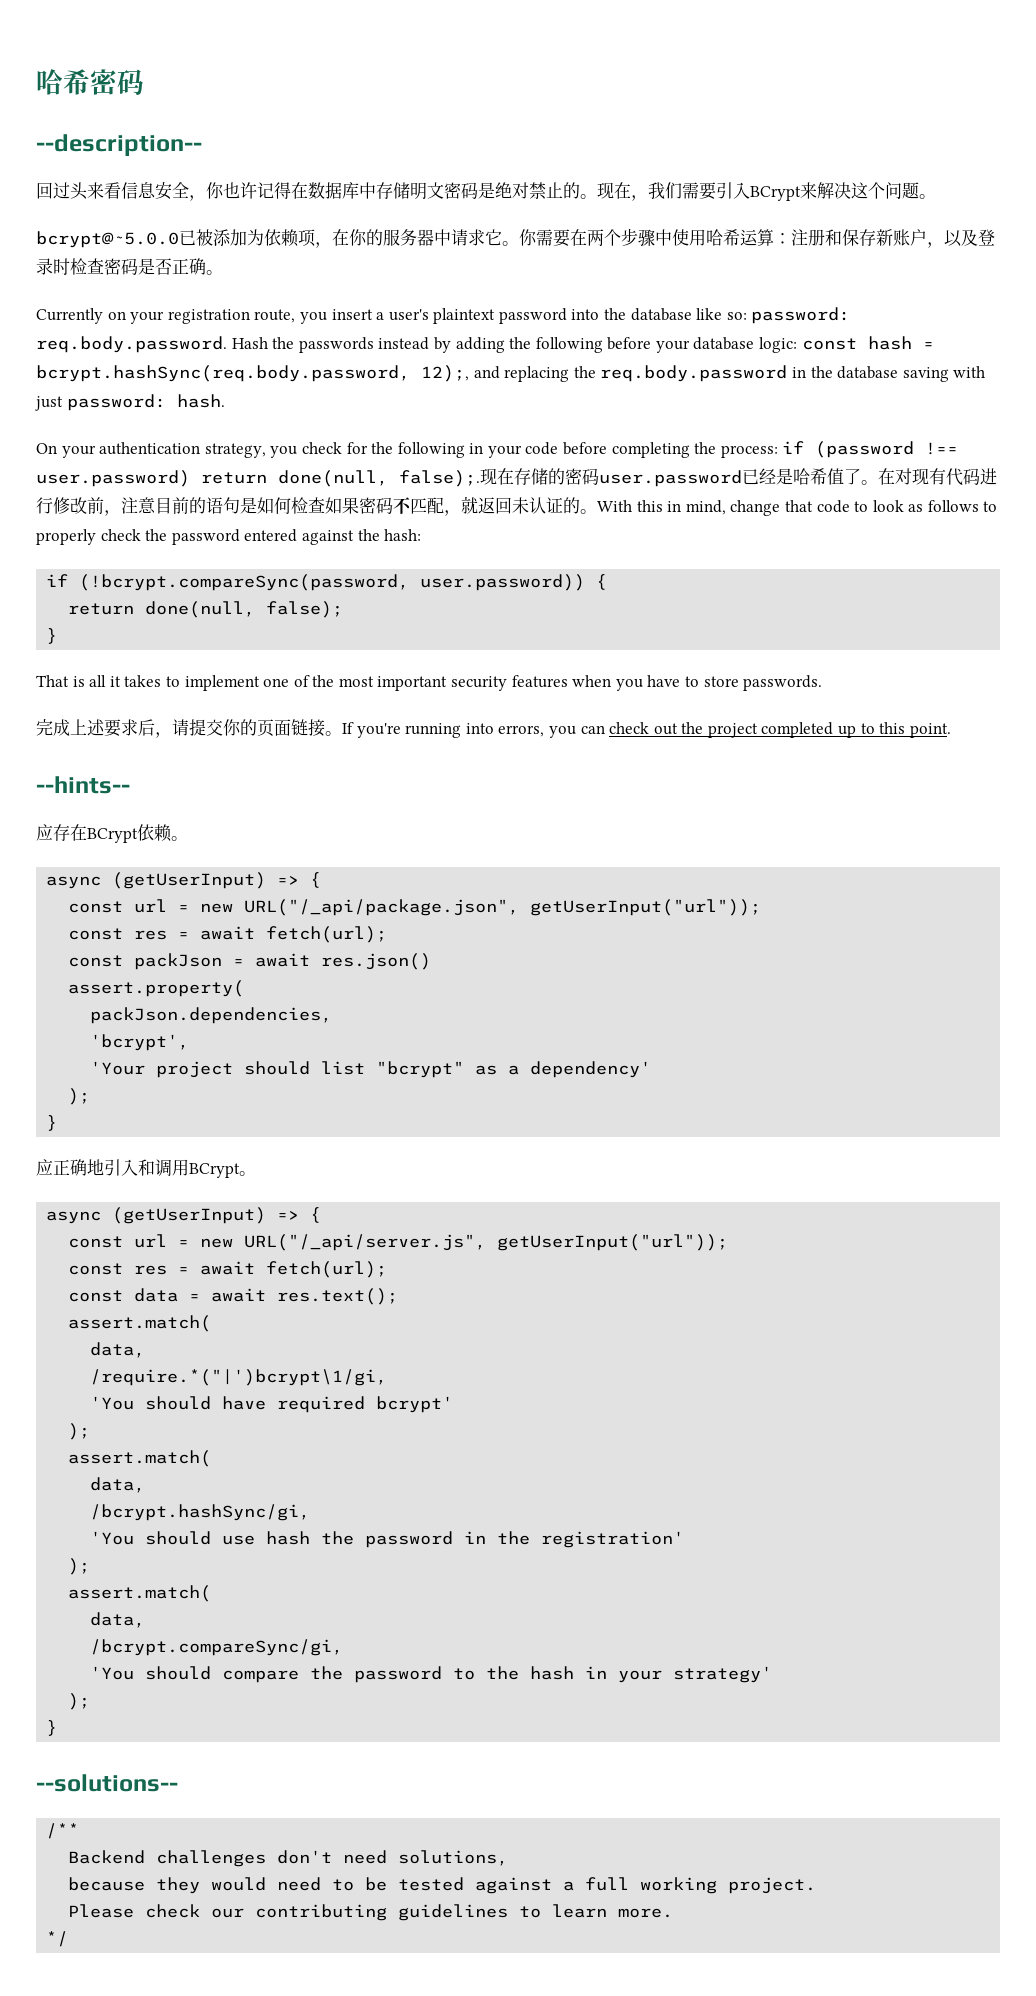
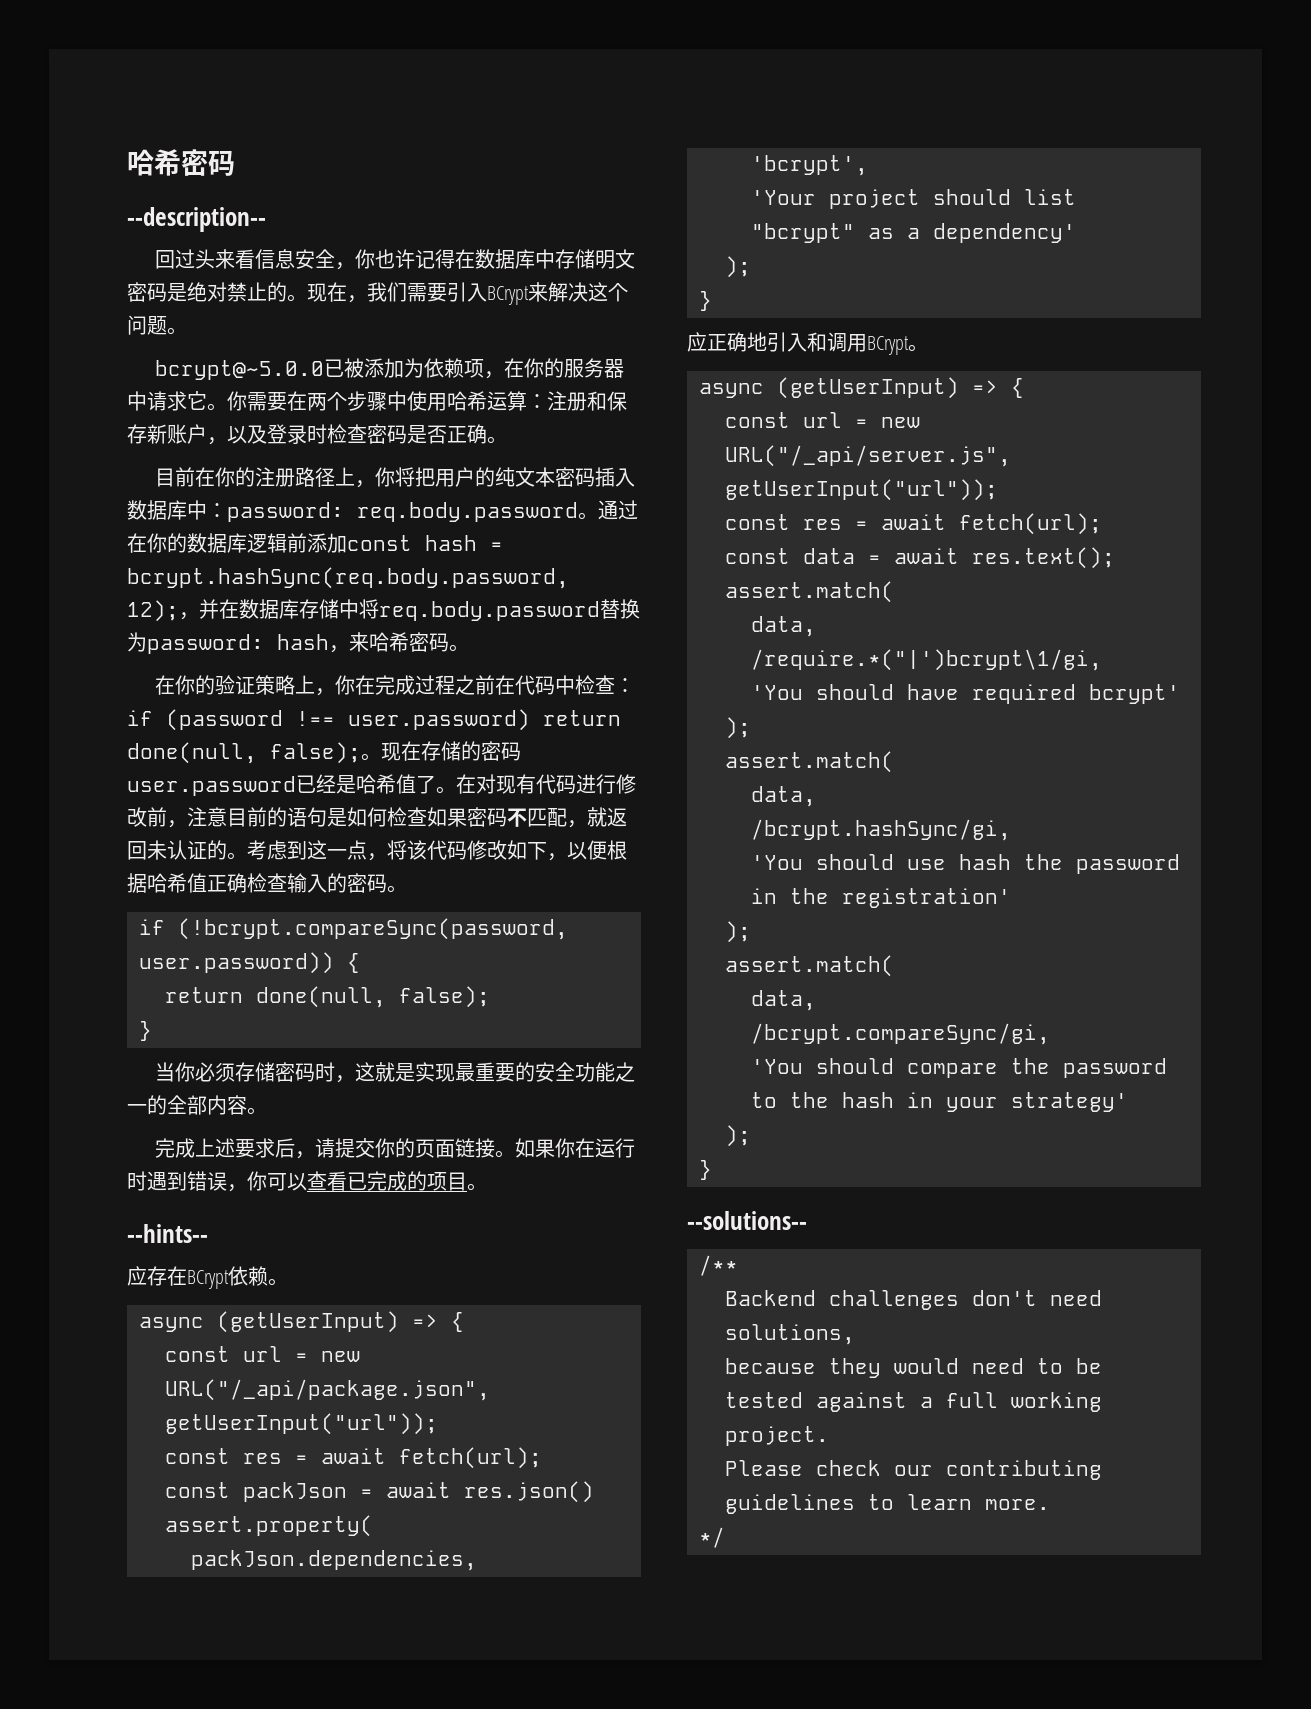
- Currently on your registration route, you insert a user's plaintext password into the database like so: password: req.body.password. Hash the passwords instead by adding the following before your database logic: const hash = bcrypt.hashSync(req.body.password, 12);, and replacing the req.body.password in the database saving with just password: hash.
- On your authentication strategy, you check for the following in your code before completing the process: if (password !== user.password) return done(null, false);.
+ 目前在你的注册路径上，你将把用户的纯文本密码插入数据库中：password: req.body.password。通过在你的数据库逻辑前添加const hash = bcrypt.hashSync(req.body.password, 12);，并在数据库存储中将req.body.password替换为password: hash，来哈希密码。
+ 在你的验证策略上，你在完成过程之前在代码中检查：if (password !== user.password) return done(null, false);。
- With this in mind, change that code to look as follows to properly check the password entered against the hash:
+ 考虑到这一点，将该代码修改如下，以便根据哈希值正确检查输入的密码。
- That is all it takes to implement one of the most important security features when you have to store passwords.
+ 当你必须存储密码时，这就是实现最重要的安全功能之一的全部内容。
- If you're running into errors, you can check out the project completed up to this point.
+ 如果你在运行时遇到错误，你可以查看已完成的项目。

